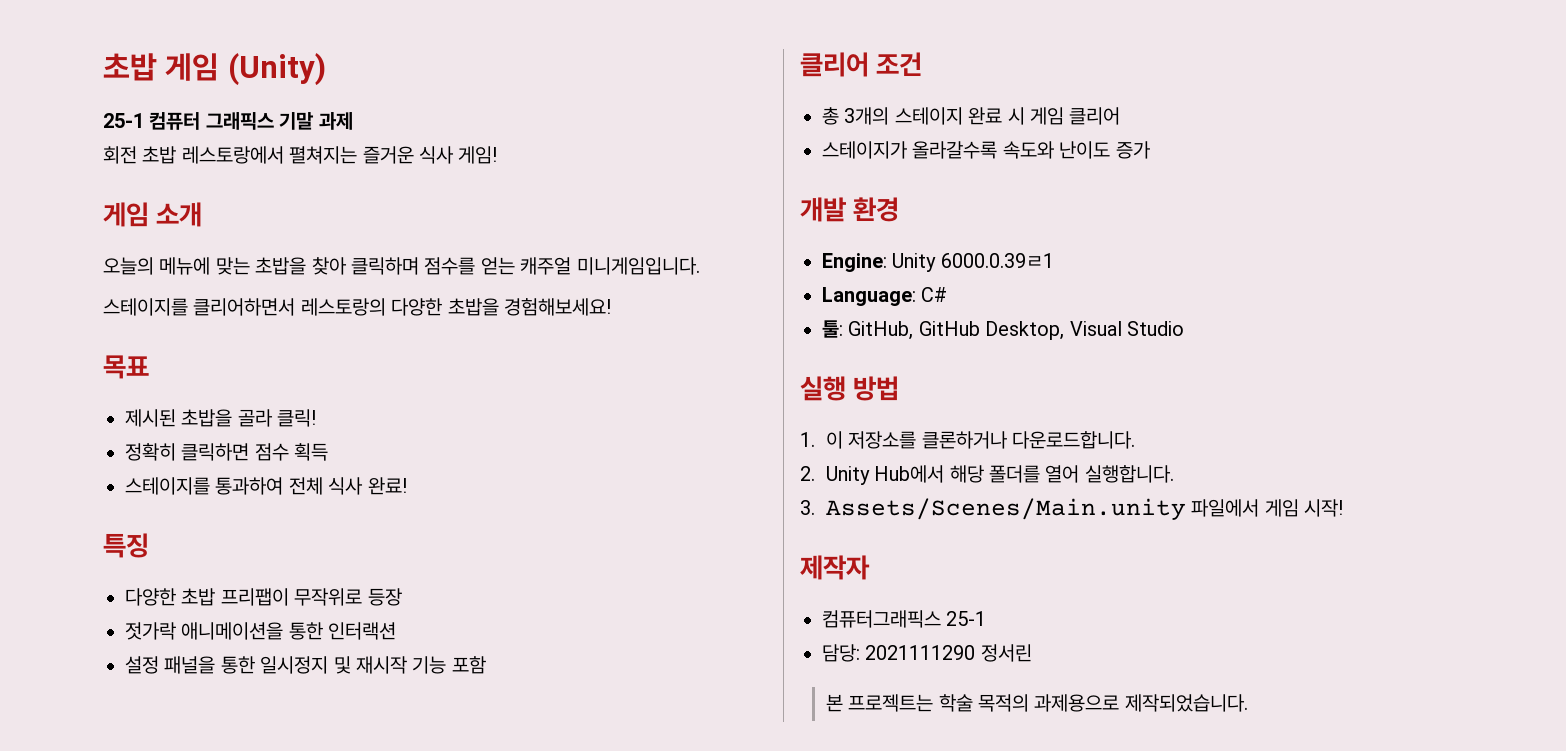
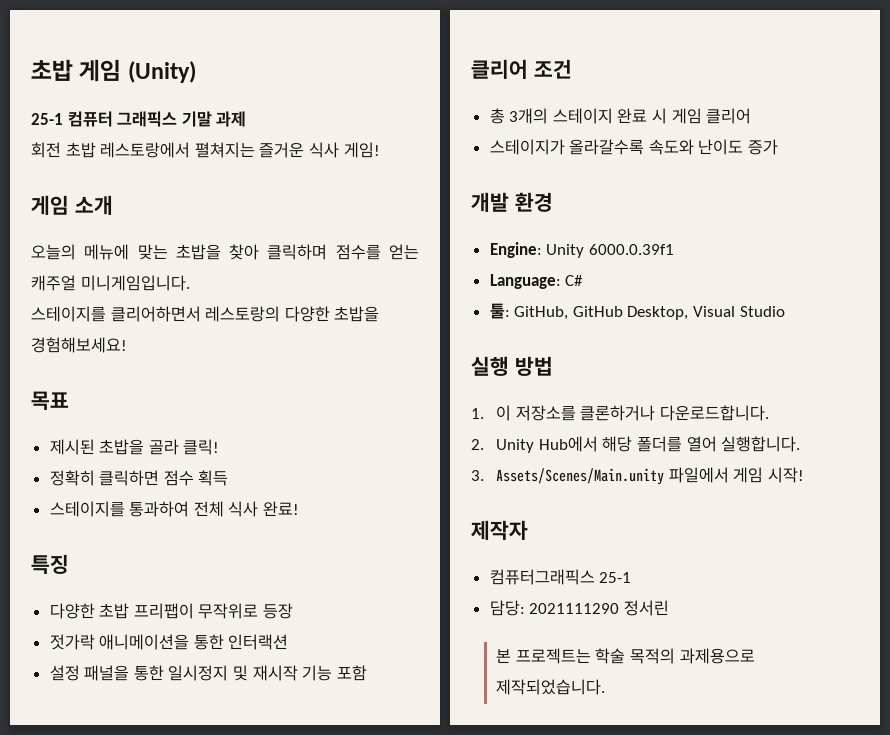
- Engine: Unity 6000.0.39ㄹ1
+ Engine: Unity 6000.0.39f1

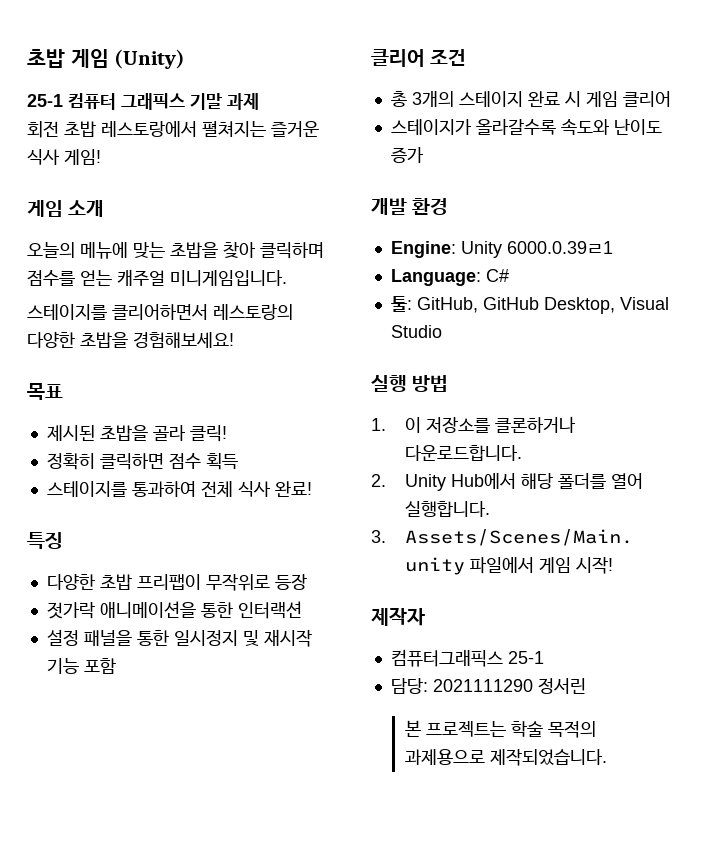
- Engine: Unity 6000.0.39f1
+ Engine: Unity 6000.0.39ㄹ1

